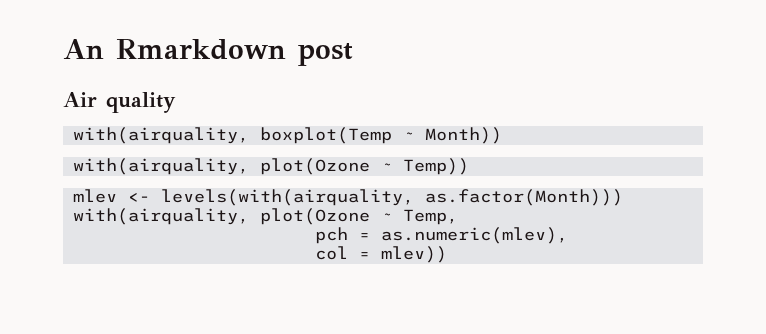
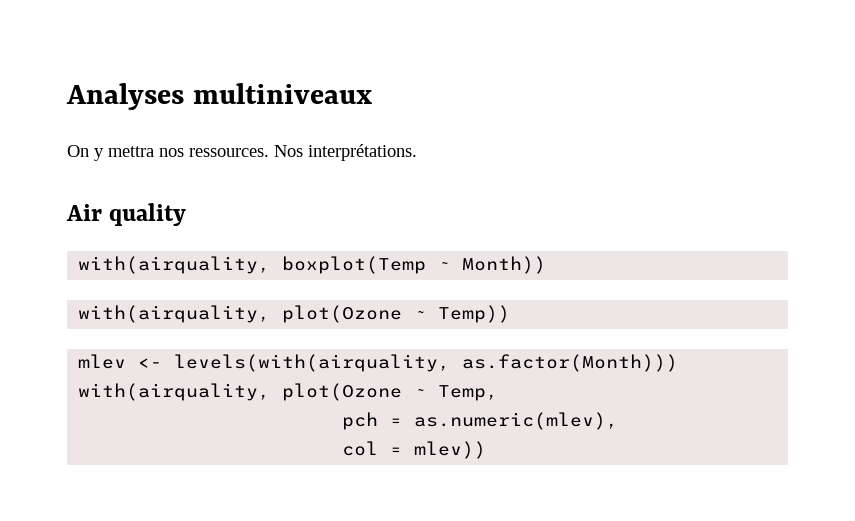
- An Rmarkdown post
+ Analyses multiniveaux
+ On y mettra nos ressources. Nos interprétations.

